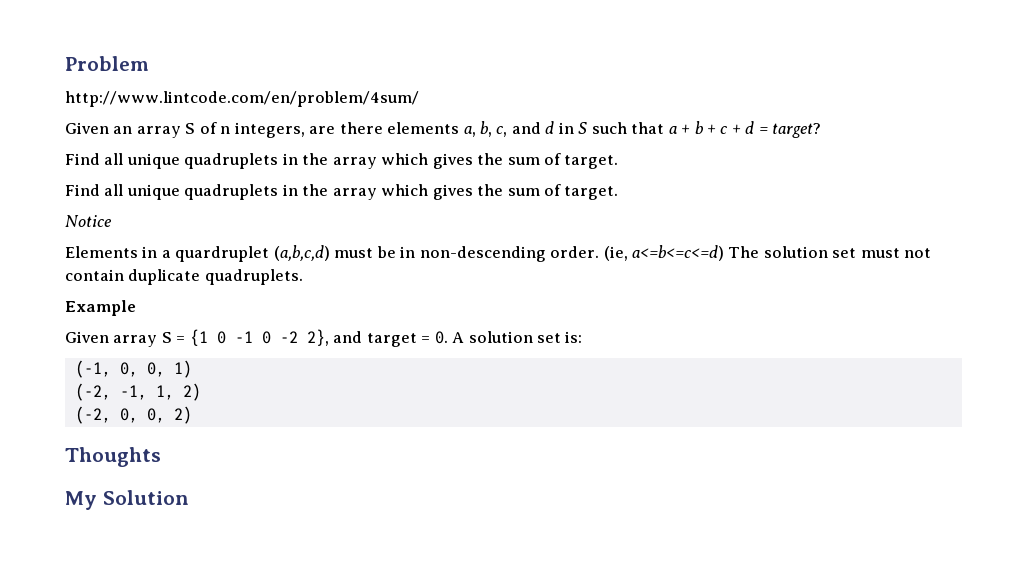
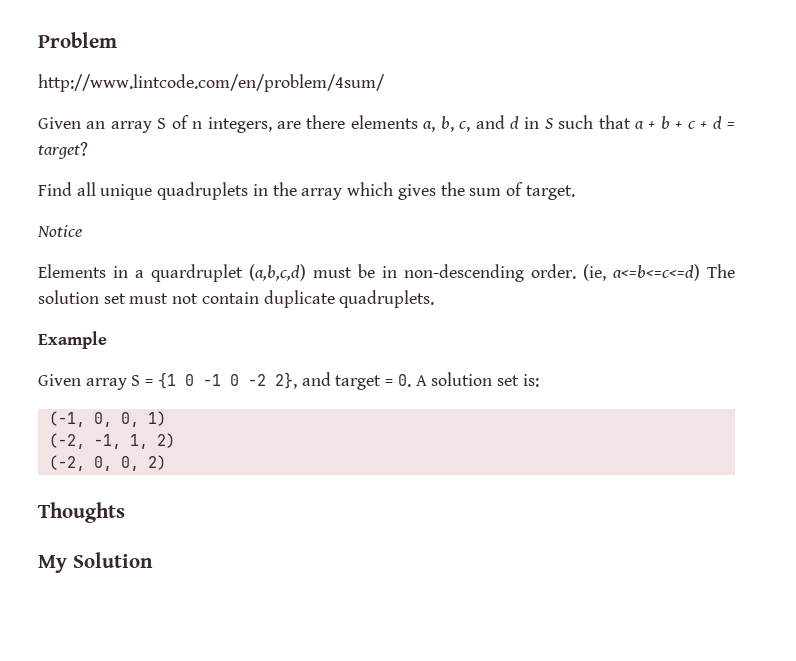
  Given an array S of n integers, are there elements a, b, c, and d in S such that a + b + c + d = target?
- Find all unique quadruplets in the array which gives the sum of target.

